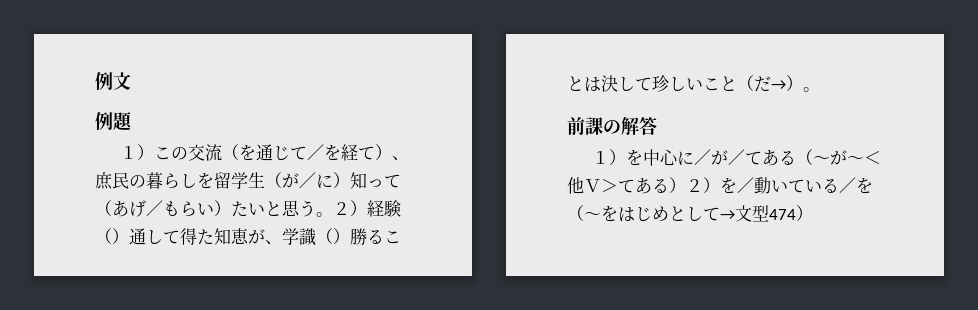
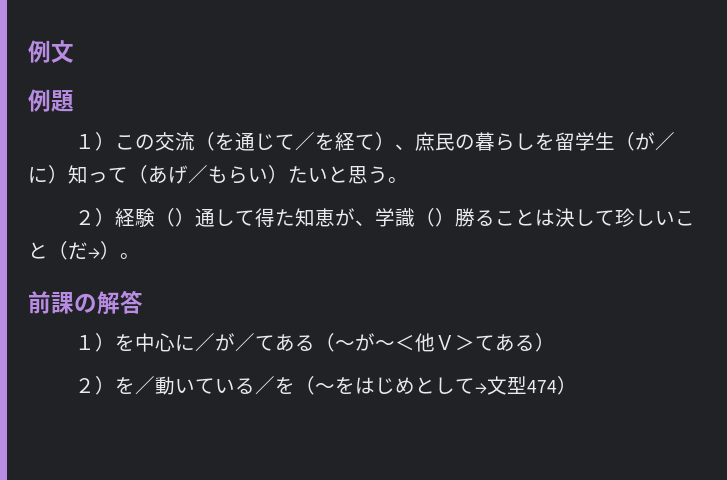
- １）この交流（を通じて／を経て）、庶民の暮らしを留学生（が／に）知って（あげ／もらい）たいと思う。２）経験（）通して得た知恵が、学識（）勝ることは決して珍しいこと（だ→）。
+ １）この交流（を通じて／を経て）、庶民の暮らしを留学生（が／に）知って（あげ／もらい）たいと思う。
+ ２）経験（）通して得た知恵が、学識（）勝ることは決して珍しいこと（だ→）。
- １）を中心に／が／てある（～が～＜他Ｖ＞てある）２）を／動いている／を（～をはじめとして→文型474）
+ １）を中心に／が／てある（～が～＜他Ｖ＞てある）
+ ２）を／動いている／を（～をはじめとして→文型474）

